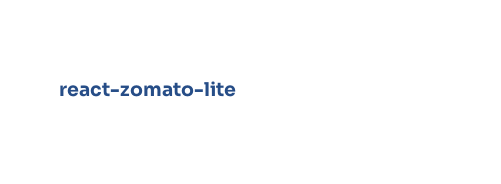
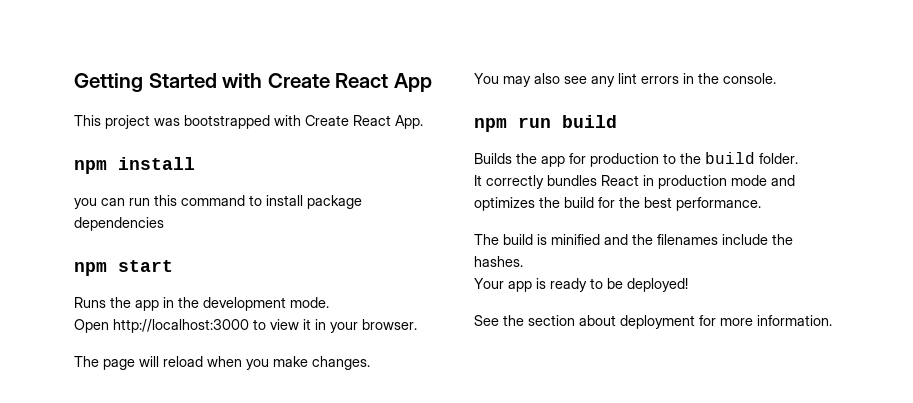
- react-zomato-lite
+ Getting Started with Create React App
+ This project was bootstrapped with Create React App.
+ npm install
+ you can run this command to install package dependencies
+ npm start
+ Runs the app in the development mode.
+ Open http://localhost:3000 to view it in your browser.
+ The page will reload when you make changes.
+ You may also see any lint errors in the console.
+ npm run build
+ Builds the app for production to the build folder.
+ It correctly bundles React in production mode and optimizes the build for the best performance.
+ The build is minified and the filenames include the hashes.
+ Your app is ready to be deployed!
+ See the section about deployment for more information.

